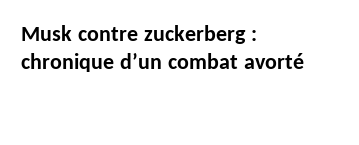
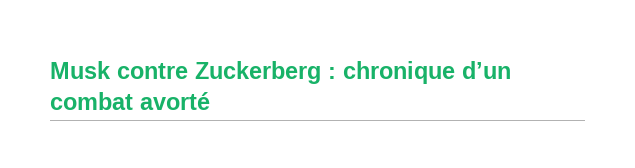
- Musk contre zuckerberg : chronique d’un combat avorté
+ Musk contre Zuckerberg : chronique d’un combat avorté

